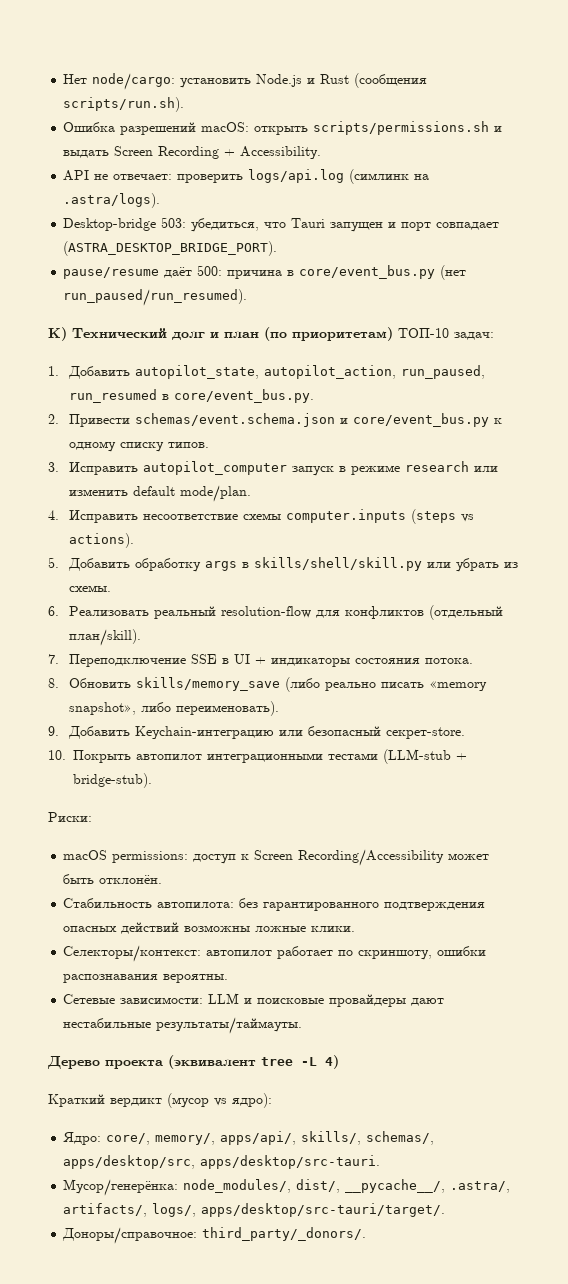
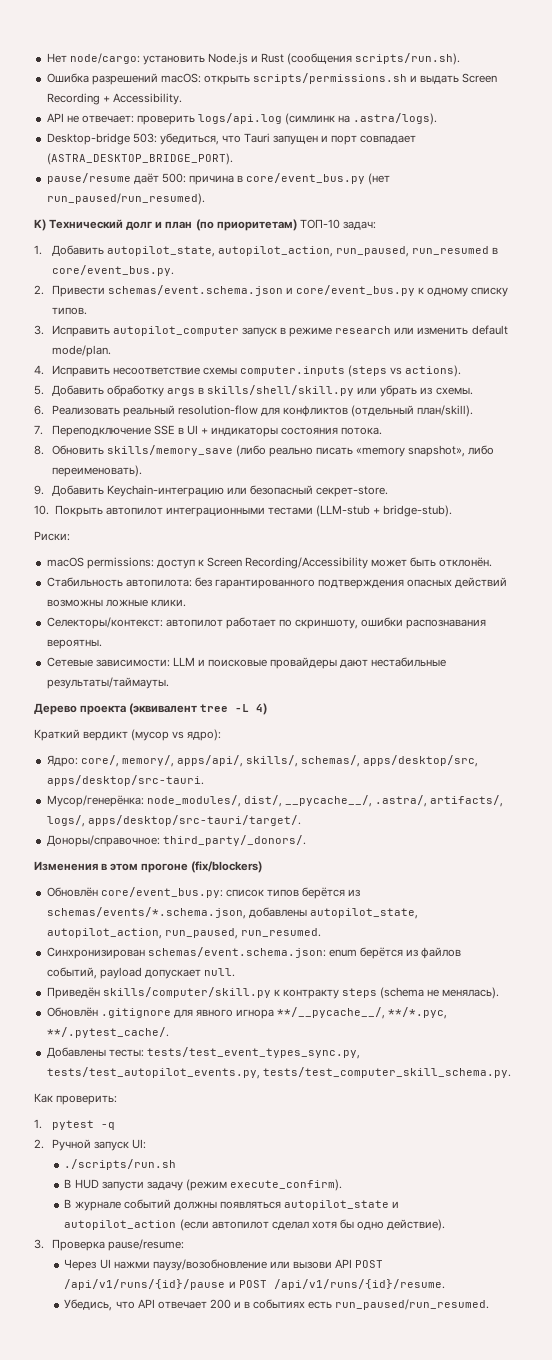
+ Изменения в этом прогоне (fix/blockers)
+ Обновлён core/event_bus.py: список типов берётся из schemas/events/*.schema.json, добавлены autopilot_state, autopilot_action, run_paused, run_resumed.
+ Синхронизирован schemas/event.schema.json: enum берётся из файлов событий, payload допускает null.
+ Приведён skills/computer/skill.py к контракту steps (schema не менялась).
+ Обновлён .gitignore для явного игнора **/__pycache__/, **/*.pyc, **/.pytest_cache/.
+ Добавлены тесты: tests/test_event_types_sync.py, tests/test_autopilot_events.py, tests/test_computer_skill_schema.py.
+ Как проверить:
+ 1. pytest -q
+ 2. Ручной запуск UI:
+ ./scripts/run.sh
+ В HUD запусти задачу (режим execute_confirm).
+ В журнале событий должны появляться autopilot_state и autopilot_action (если автопилот сделал хотя бы одно действие).
+ 3. Проверка pause/resume:
+ Через UI нажми паузу/возобновление или вызови API POST /api/v1/runs/{id}/pause и POST /api/v1/runs/{id}/resume.
+ Убедись, что API отвечает 200 и в событиях есть run_paused/run_resumed.

